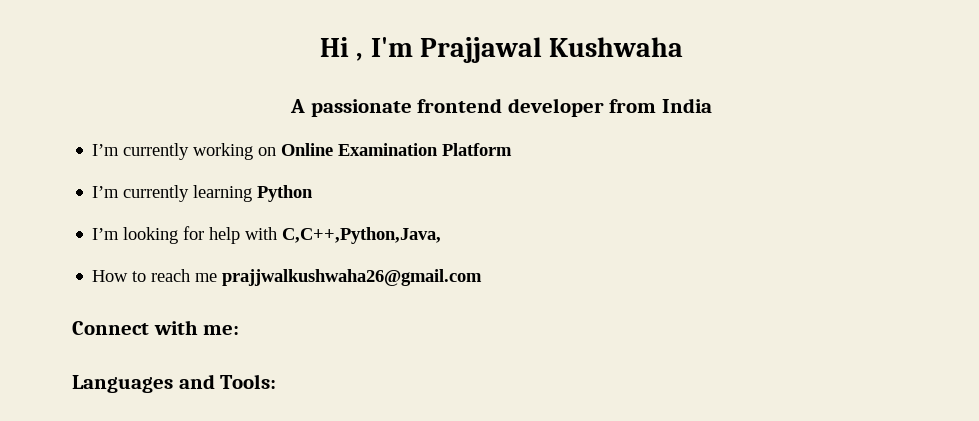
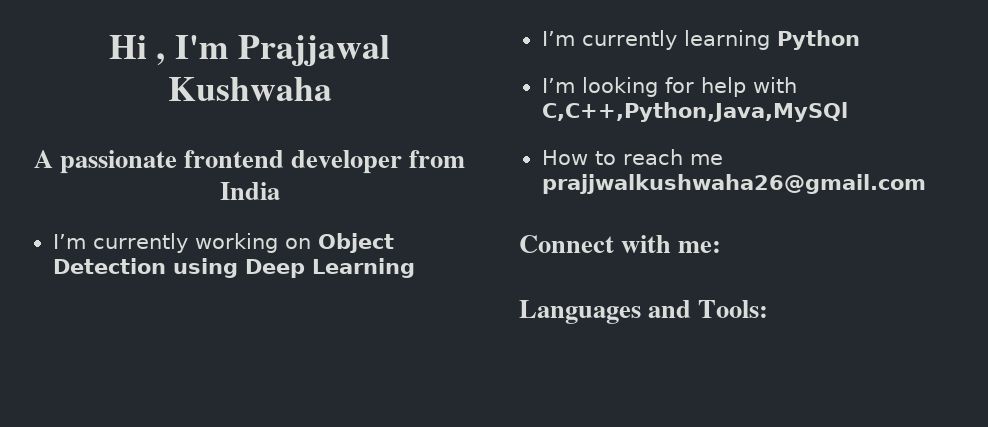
- I’m currently working on Online Examination Platform
+ I’m currently working on Object Detection using Deep Learning
- I’m looking for help with C,C++,Python,Java,
+ I’m looking for help with C,C++,Python,Java,MySQl

